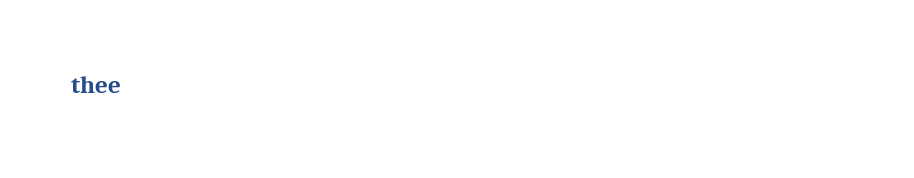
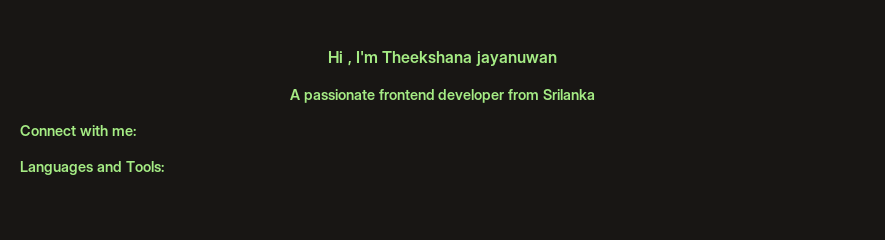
- thee
+ Hi , I'm Theekshana jayanuwan
+ A passionate frontend developer from Srilanka
+ Connect with me:
+ Languages and Tools:

